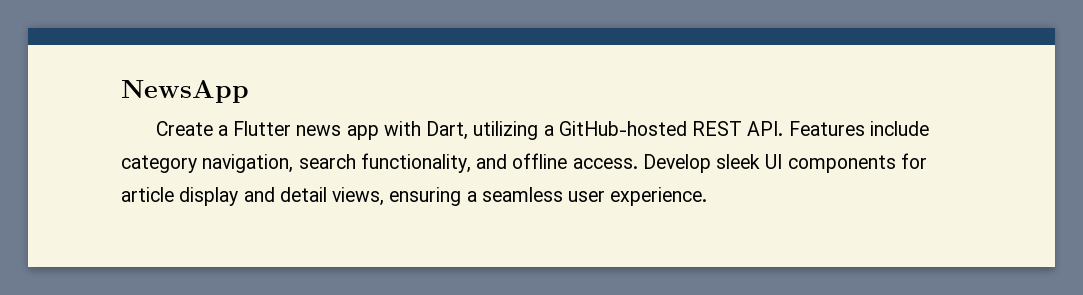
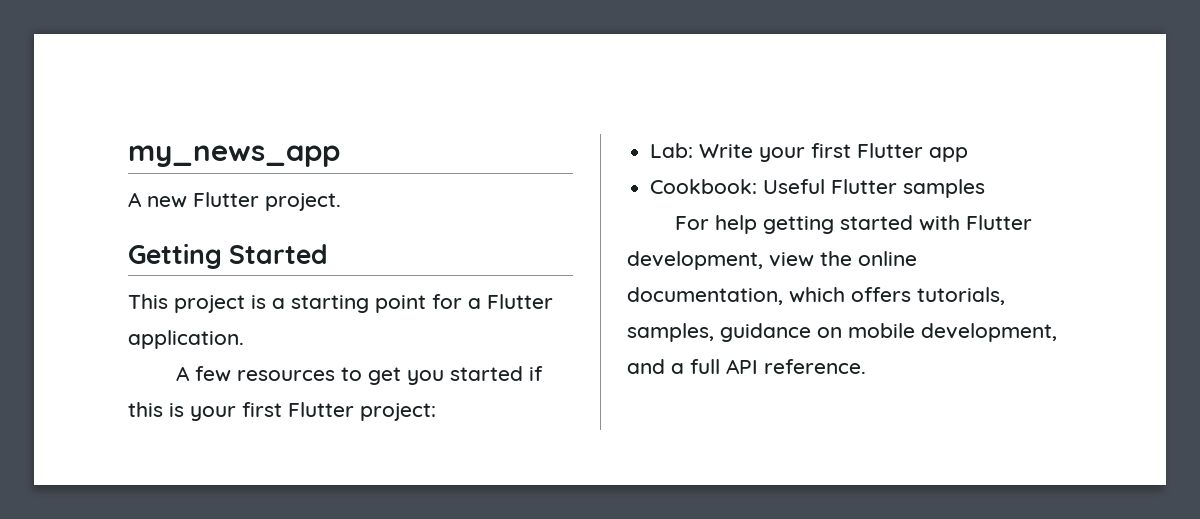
- NewsApp
- Create a Flutter news app with Dart, utilizing a GitHub-hosted REST API. Features include category navigation, search functionality, and offline access. Develop sleek UI components for article display and detail views, ensuring a seamless user experience.
+ my_news_app
+ A new Flutter project.
+ Getting Started
+ This project is a starting point for a Flutter application.
+ A few resources to get you started if this is your first Flutter project:
+ Lab: Write your first Flutter app
+ Cookbook: Useful Flutter samples
+ For help getting started with Flutter development, view the online documentation, which offers tutorials, samples, guidance on mobile development, and a full API reference.

